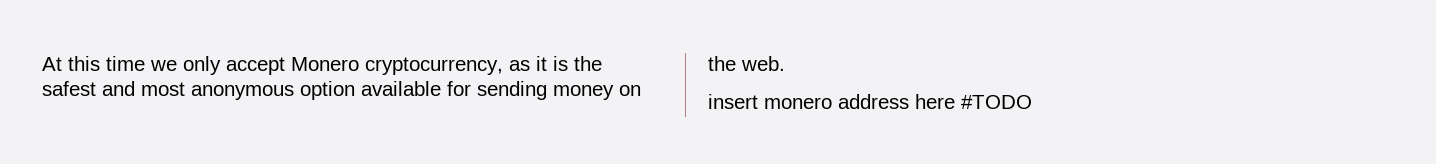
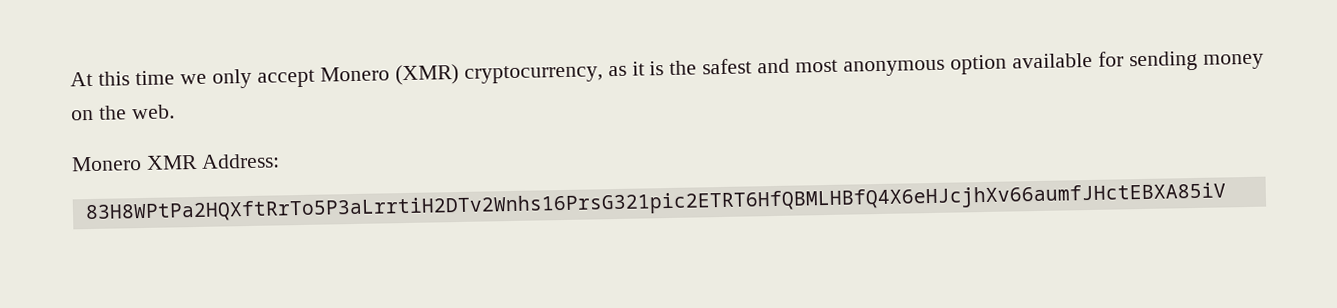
- At this time we only accept Monero cryptocurrency, as it is the safest and most anonymous option available for sending money on the web.
+ At this time we only accept Monero (XMR) cryptocurrency, as it is the safest and most anonymous option available for sending money on the web.
- insert monero address here #TODO
+ Monero XMR Address:
+ 83H8WPtPa2HQXftRrTo5P3aLrrtiH2DTv2Wnhs16PrsG321pic2ETRT6HfQBMLHBfQ4X6eHJcjhXv66aumfJHctEBXA85iV

